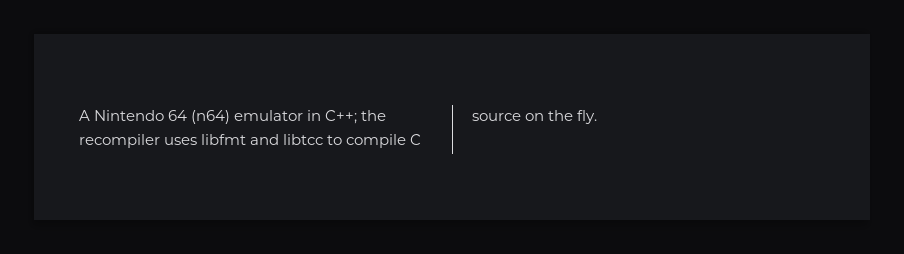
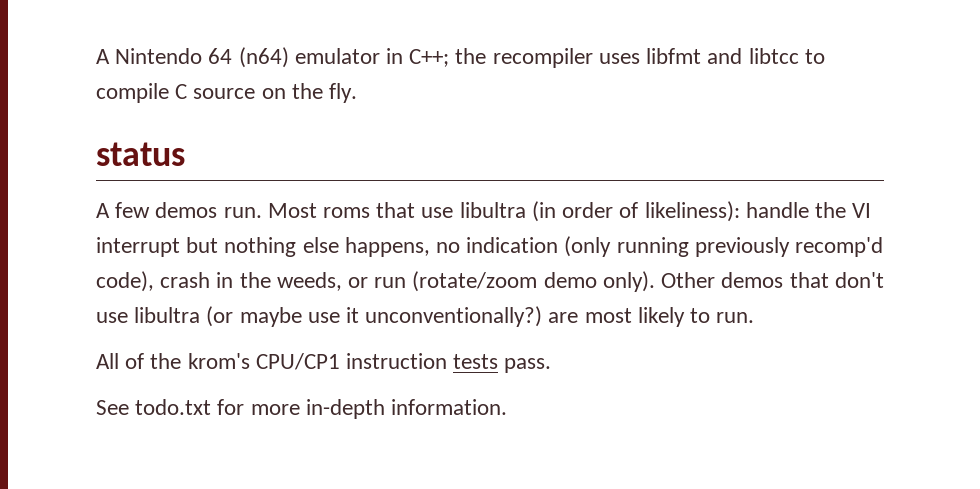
+ status
+ A few demos run. Most roms that use libultra (in order of likeliness): handle the VI interrupt but nothing else happens, no indication (only running previously recomp'd code), crash in the weeds, or run (rotate/zoom demo only). Other demos that don't use libultra (or maybe use it unconventionally?) are most likely to run.
+ All of the krom's CPU/CP1 instruction tests pass.
+ See todo.txt for more in-depth information.

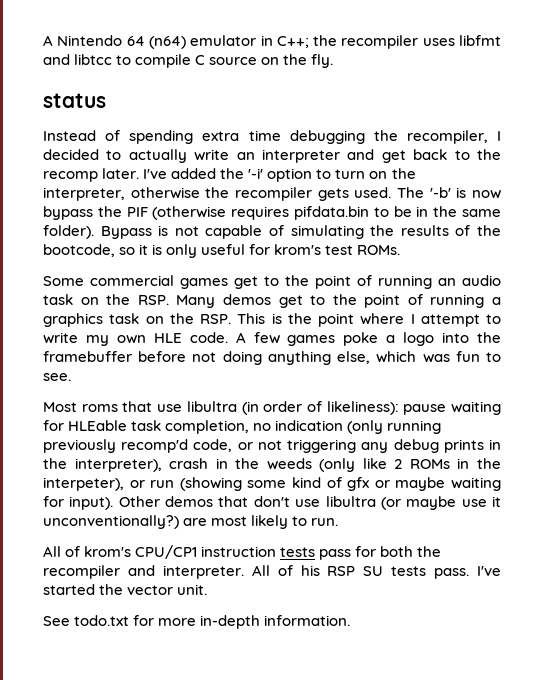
- A few demos run. Most roms that use libultra (in order of likeliness): handle the VI interrupt but nothing else happens, no indication (only running previously recomp'd code), crash in the weeds, or run (rotate/zoom demo only).
+ Instead of spending extra time debugging the recompiler, I decided to actually write an interpreter and get back to the recomp later. I've added the '-i' option to turn on the interpreter, otherwise the recompiler gets used. The '-b' is now bypass the PIF (otherwise requires pifdata.bin to be in the same folder). Bypass is not capable of simulating the results of the bootcode, so it is only useful for krom's test ROMs.
+ Some commercial games get to the point of running an audio task on the RSP. Many demos get to the point of running a graphics task on the RSP. This is the point where I attempt to write my own HLE code. A few games poke a logo into the framebuffer before not doing anything else, which was fun to see.
+ Most roms that use libultra (in order of likeliness): pause waiting for HLEable task completion, no indication (only running previously recomp'd code, or not triggering any debug prints in the interpreter), crash in the weeds (only like 2 ROMs in the interpeter), or run (showing some kind of gfx or maybe waiting for input).
- All of the krom's CPU/CP1 instruction tests pass.
+ All of krom's CPU/CP1 instruction tests pass for both the recompiler and interpreter. All of his RSP SU tests pass. I've started the vector unit.

